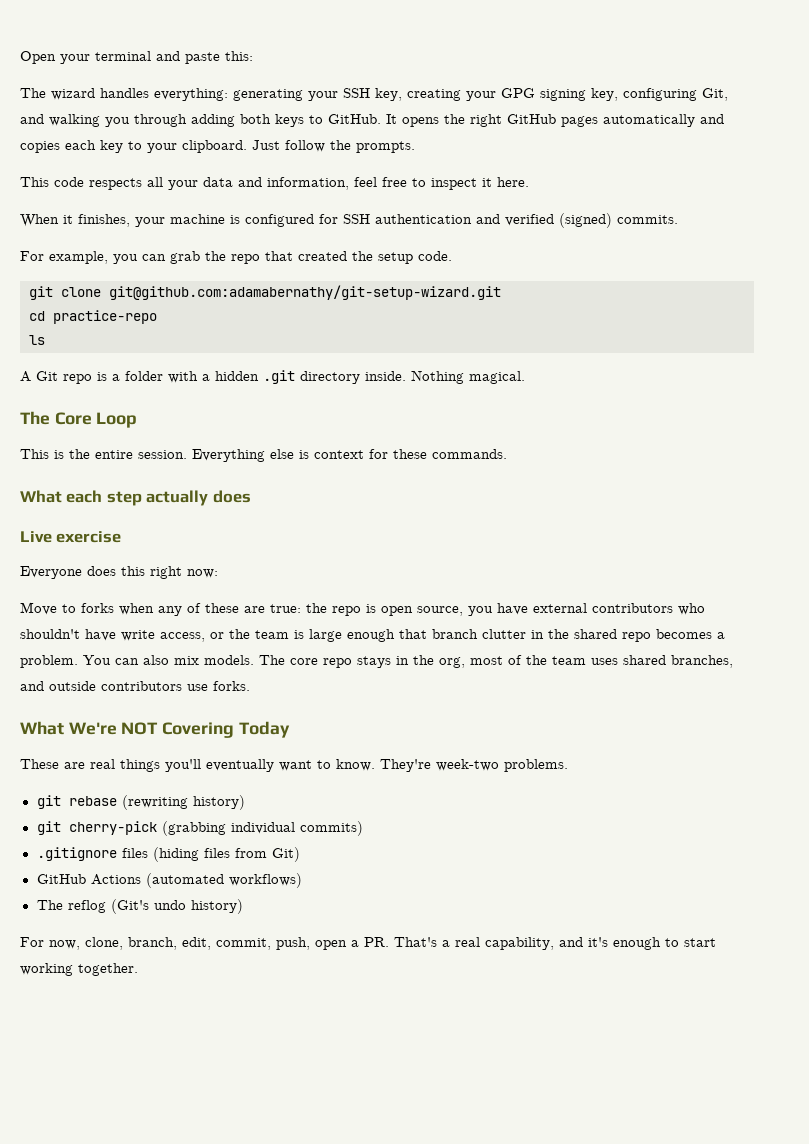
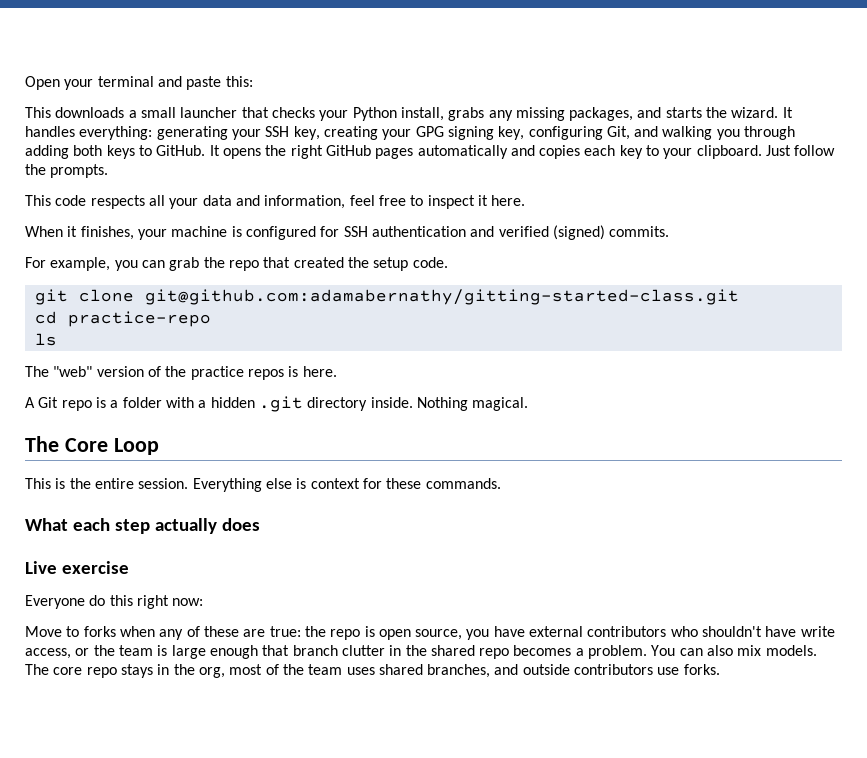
- The wizard handles everything: generating your SSH key, creating your GPG signing key, configuring Git, and walking you through adding both keys to GitHub.
+ This downloads a small launcher that checks your Python install, grabs any missing packages, and starts the wizard. It handles everything: generating your SSH key, creating your GPG signing key, configuring Git, and walking you through adding both keys to GitHub.
- git clone git@github.com:adamabernathy/git-setup-wizard.git
+ git clone git@github.com:adamabernathy/gitting-started-class.git
+ The "web" version of the practice repos is here.
- Everyone does this right now:
+ Everyone do this right now:
- What We're NOT Covering Today
- These are real things you'll eventually want to know. They're week-two problems.
- git rebase (rewriting history)
- git cherry-pick (grabbing individual commits)
- .gitignore files (hiding files from Git)
- GitHub Actions (automated workflows)
- The reflog (Git's undo history)
- For now, clone, branch, edit, commit, push, open a PR. That's a real capability, and it's enough to start working together.

